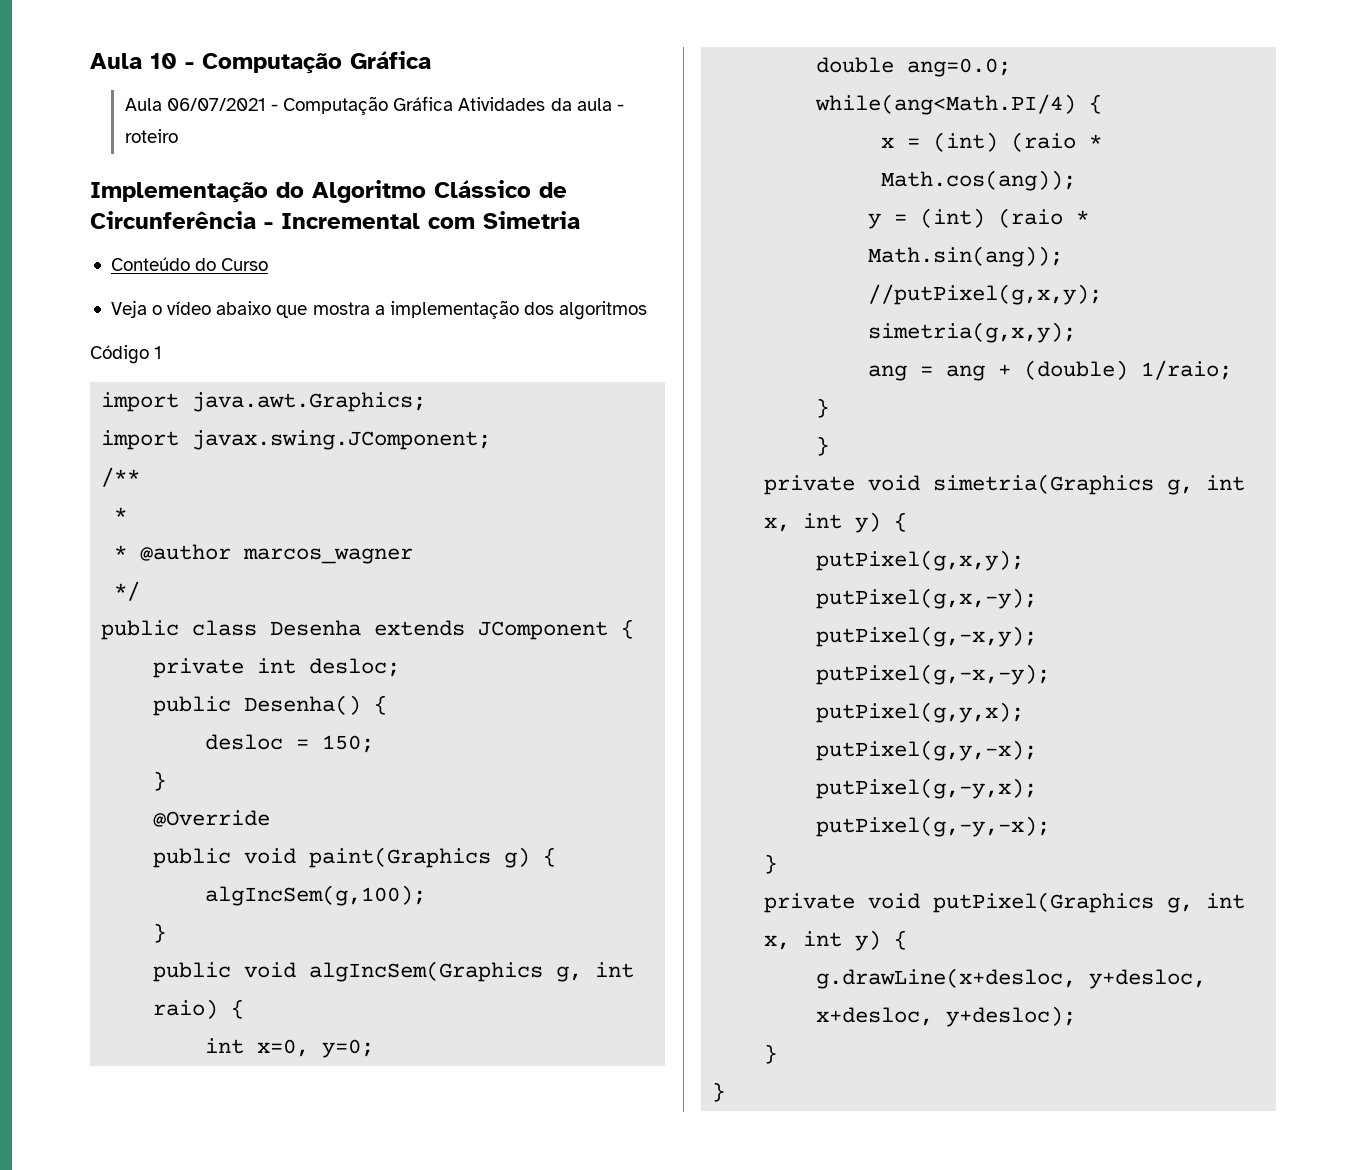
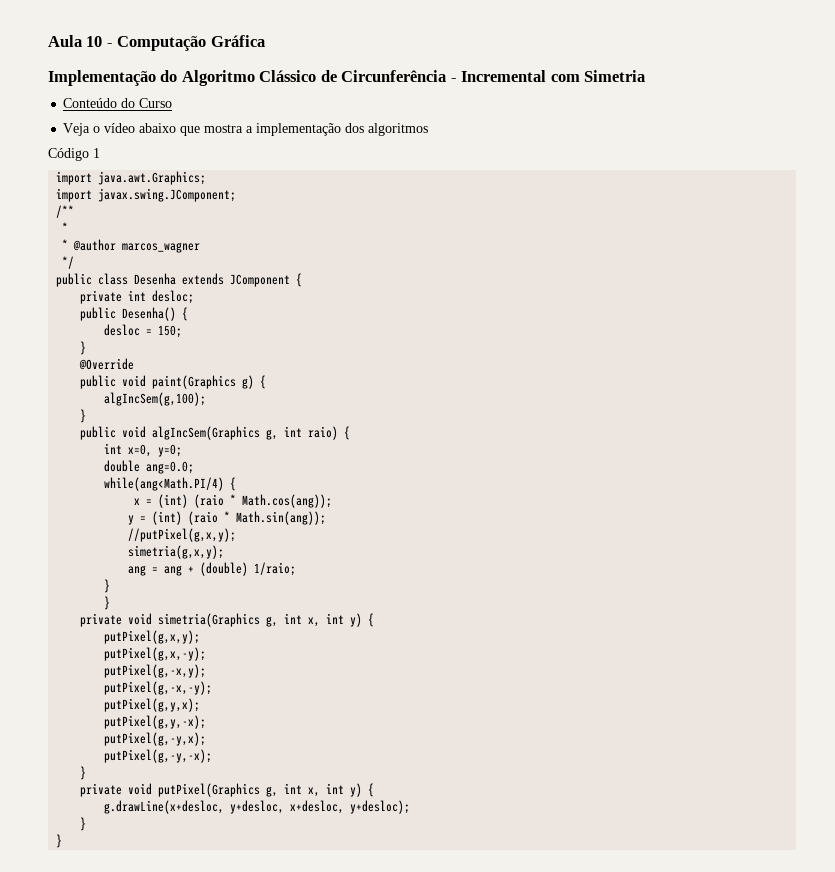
- Aula 06/07/2021 - Computação Gráfica Atividades da aula - roteiro

